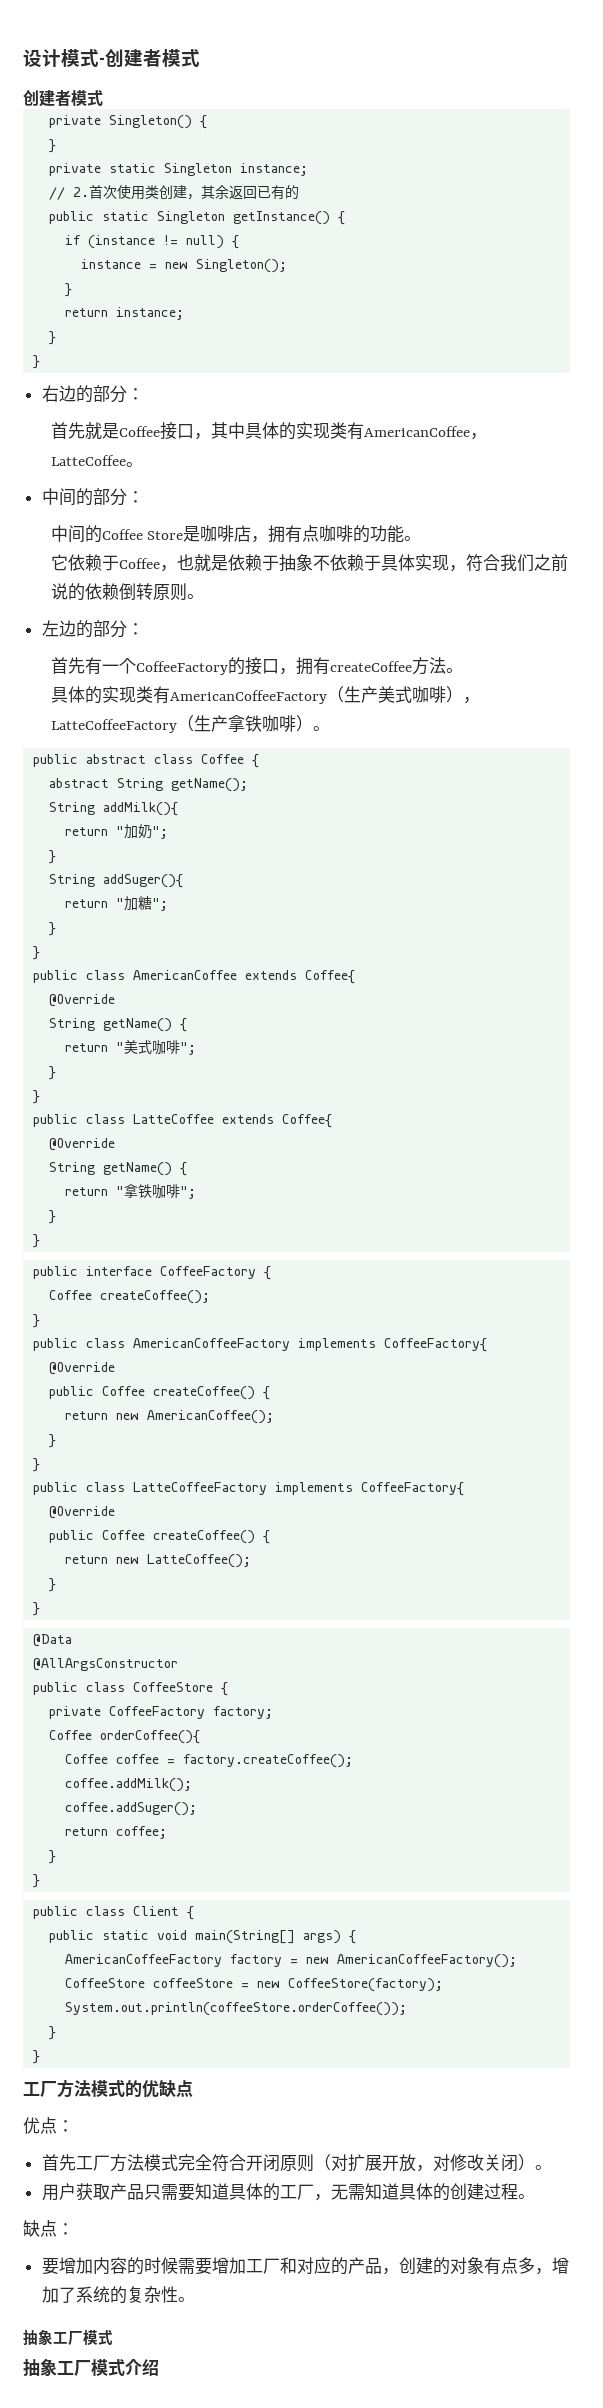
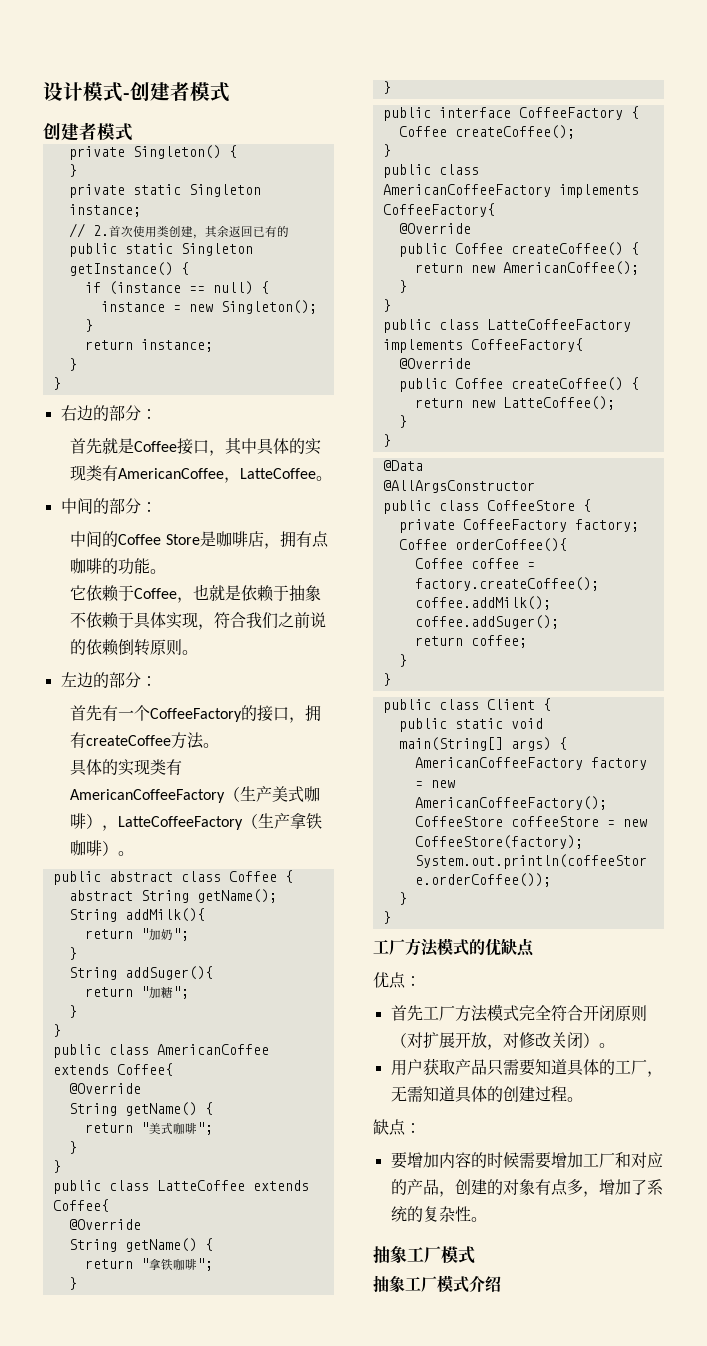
- if (instance != null) {
+ if (instance == null) {

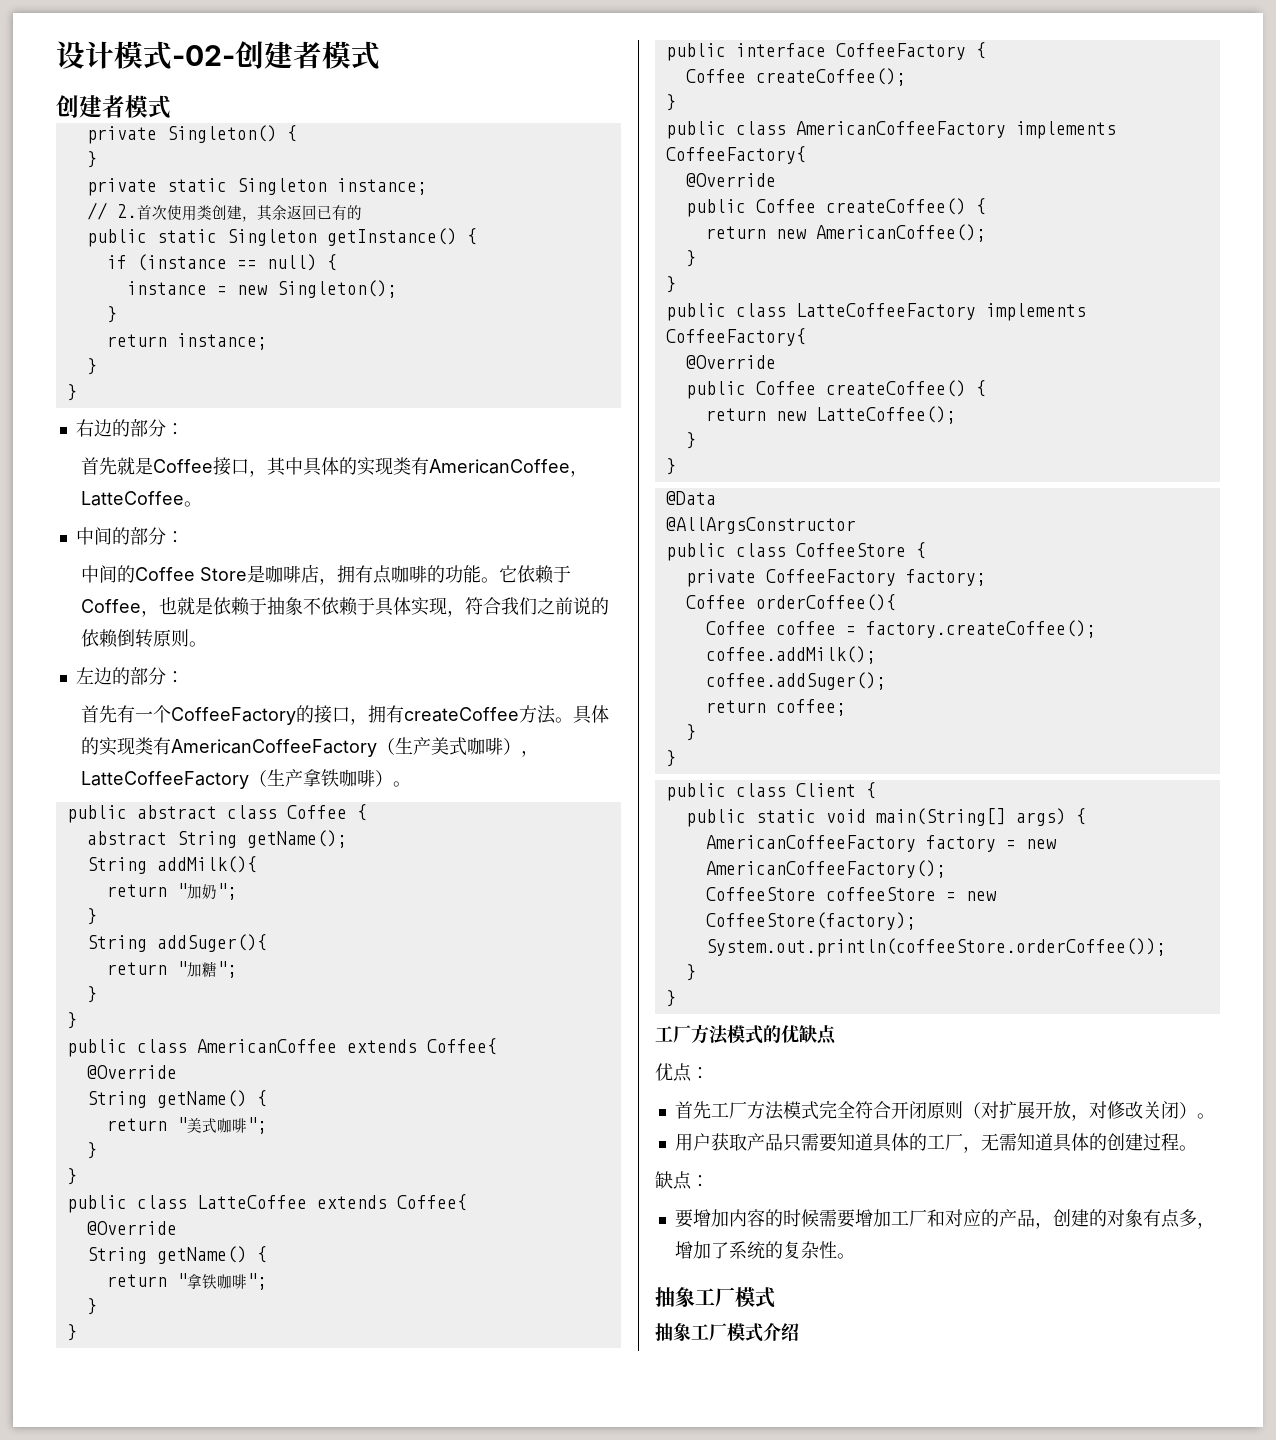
- 设计模式-创建者模式
+ 设计模式-02-创建者模式
- 中间的Coffee Store是咖啡店，拥有点咖啡的功能。
- 它依赖于Coffee，也就是依赖于抽象不依赖于具体实现，符合我们之前说的依赖倒转原则。
+ 中间的Coffee Store是咖啡店，拥有点咖啡的功能。它依赖于Coffee，也就是依赖于抽象不依赖于具体实现，符合我们之前说的依赖倒转原则。
- 首先有一个CoffeeFactory的接口，拥有createCoffee方法。
- 具体的实现类有AmericanCoffeeFactory（生产美式咖啡），LatteCoffeeFactory（生产拿铁咖啡）。
+ 首先有一个CoffeeFactory的接口，拥有createCoffee方法。具体的实现类有AmericanCoffeeFactory（生产美式咖啡），LatteCoffeeFactory（生产拿铁咖啡）。

